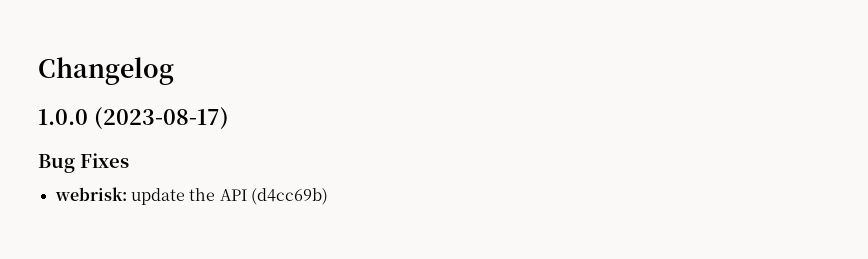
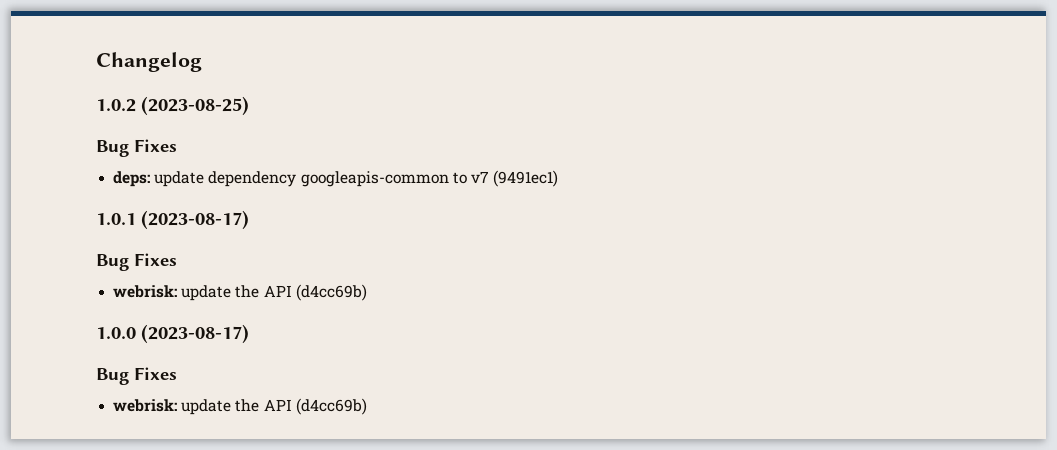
+ 1.0.2 (2023-08-25)
+ Bug Fixes
+ deps: update dependency googleapis-common to v7 (9491ec1)
+ 1.0.1 (2023-08-17)
+ Bug Fixes
+ webrisk: update the API (d4cc69b)

